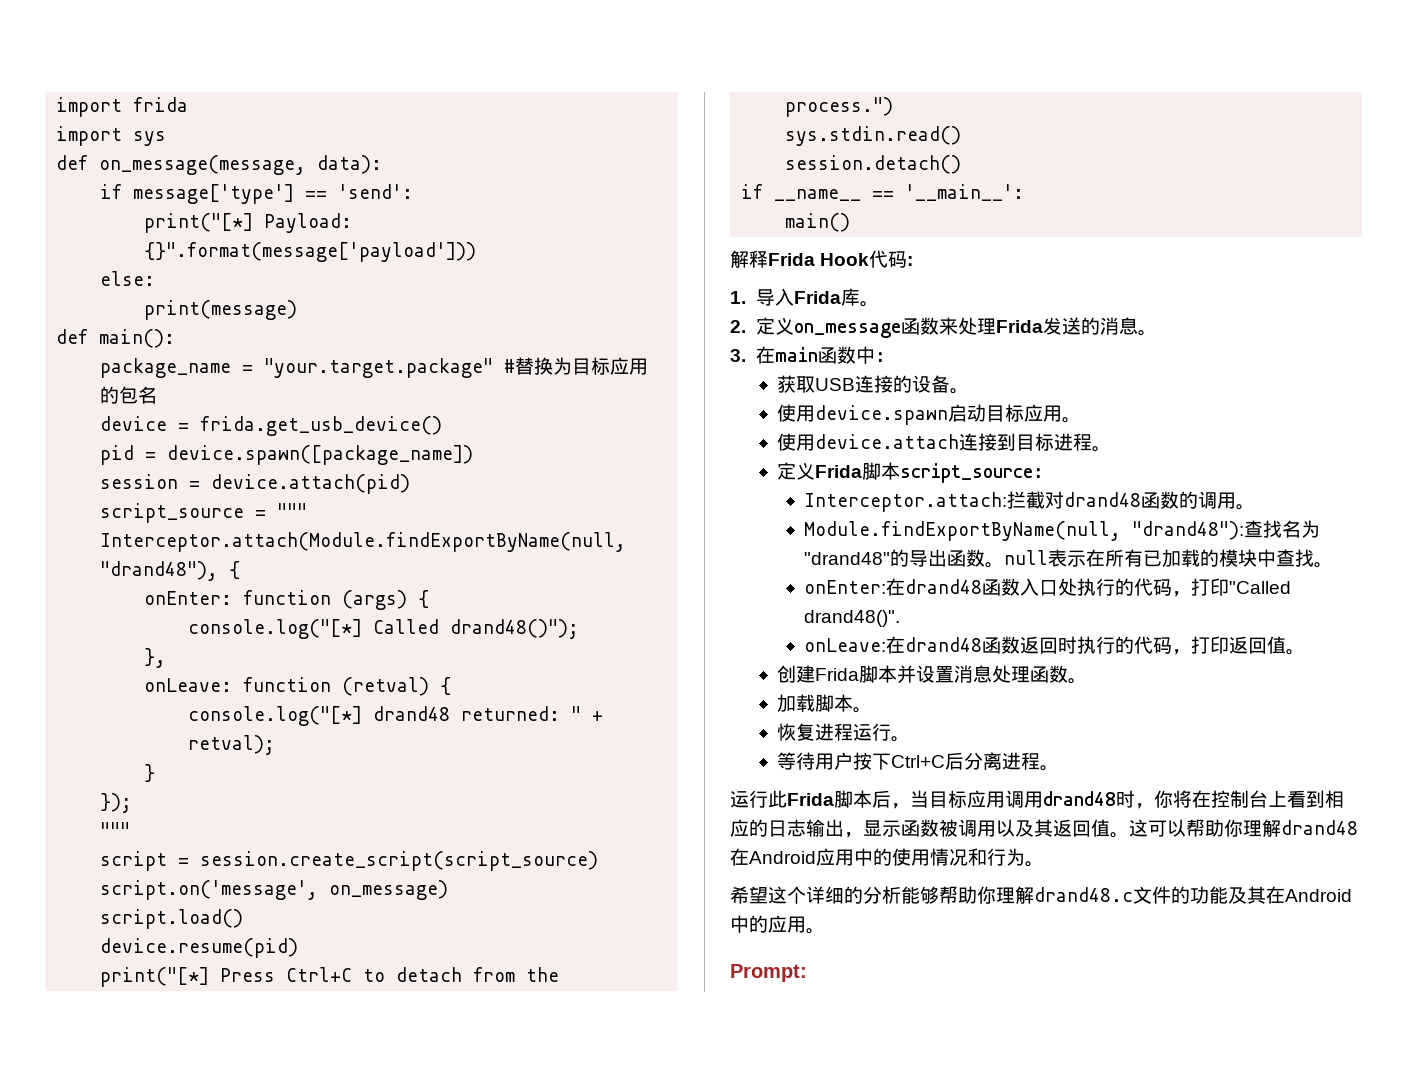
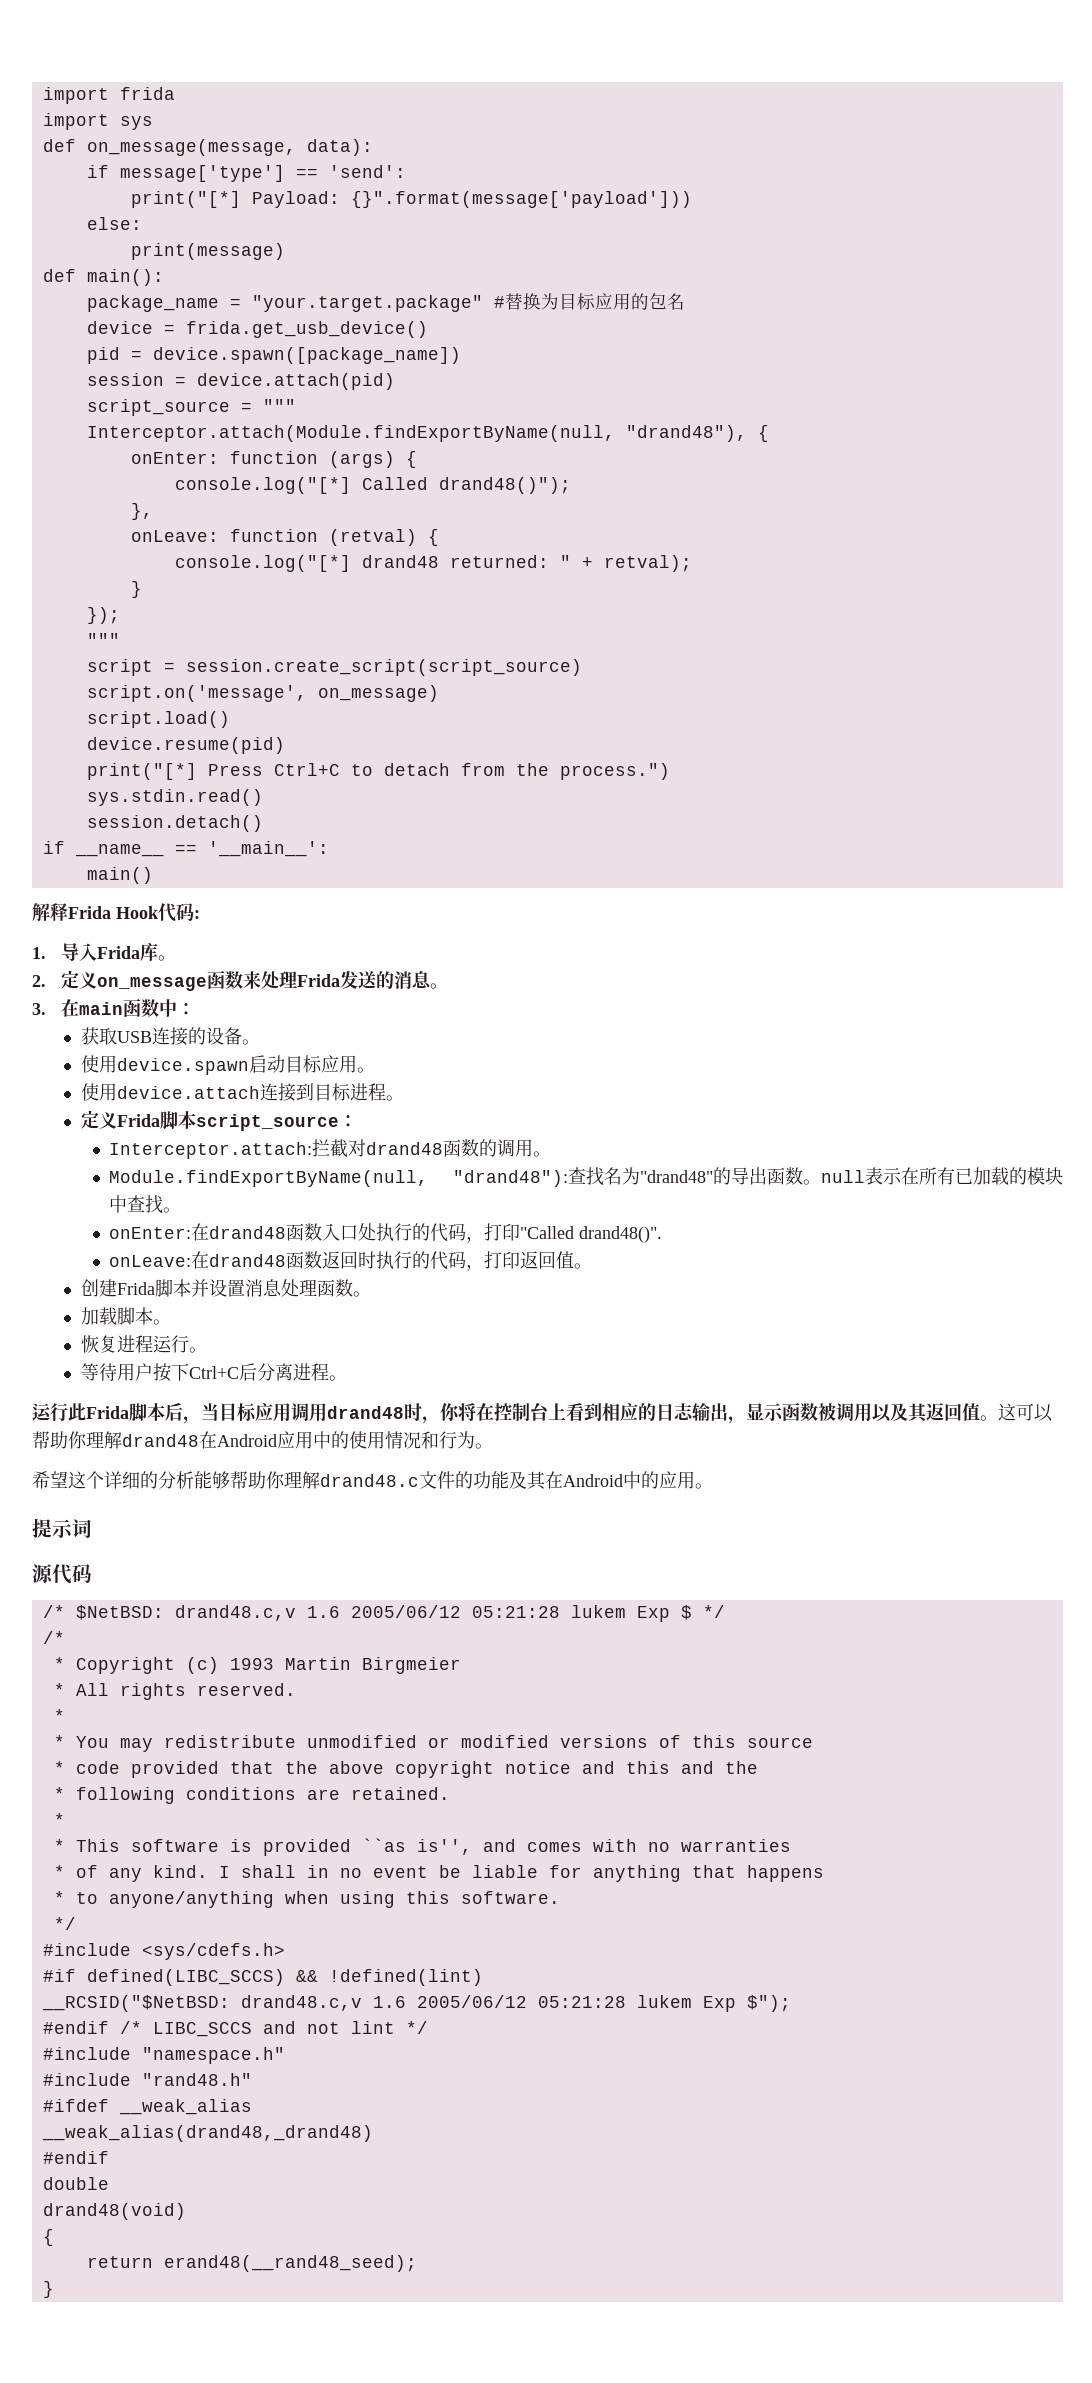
- Prompt:
+ 提示词
+ 源代码
+ /* $NetBSD: drand48.c,v 1.6 2005/06/12 05:21:28 lukem Exp $ */
+ /*
+ * Copyright (c) 1993 Martin Birgmeier
+ * All rights reserved.
+ *
+ * You may redistribute unmodified or modified versions of this source
+ * code provided that the above copyright notice and this and the
+ * following conditions are retained.
+ *
+ * This software is provided ``as is'', and comes with no warranties
+ * of any kind. I shall in no event be liable for anything that happens
+ * to anyone/anything when using this software.
+ */
+ #include <sys/cdefs.h>
+ #if defined(LIBC_SCCS) && !defined(lint)
+ __RCSID("$NetBSD: drand48.c,v 1.6 2005/06/12 05:21:28 lukem Exp $");
+ #endif /* LIBC_SCCS and not lint */
+ #include "namespace.h"
+ #include "rand48.h"
+ #ifdef __weak_alias
+ __weak_alias(drand48,_drand48)
+ #endif
+ double
+ drand48(void)
+ {
+ return erand48(__rand48_seed);
+ }

